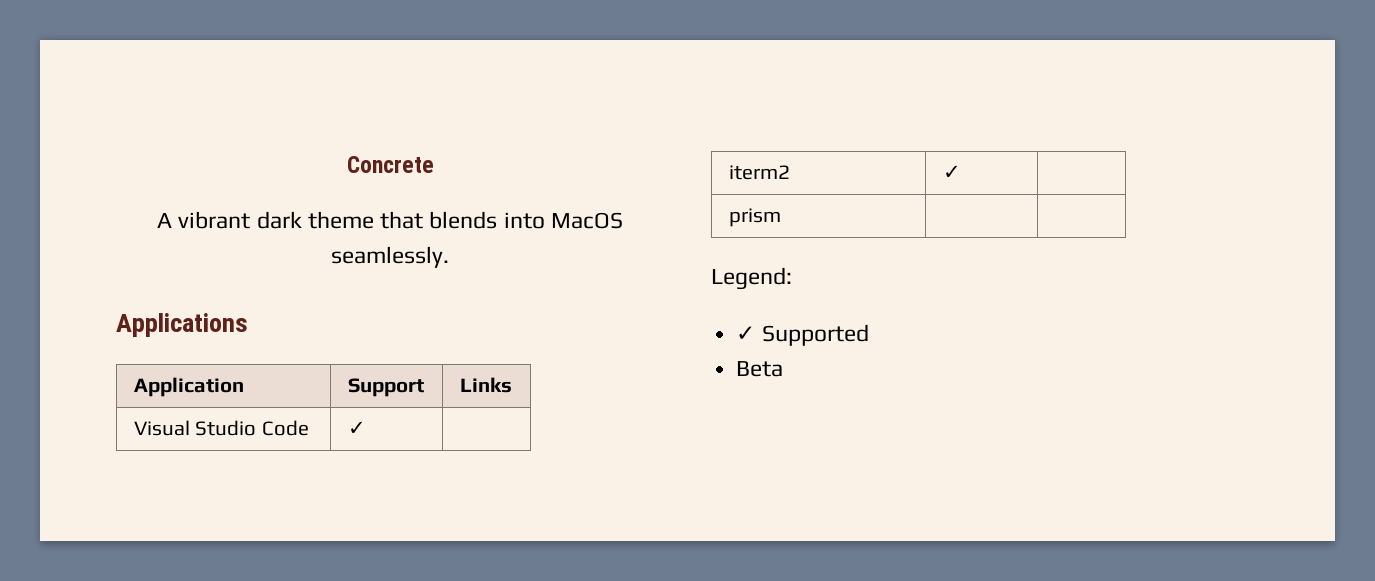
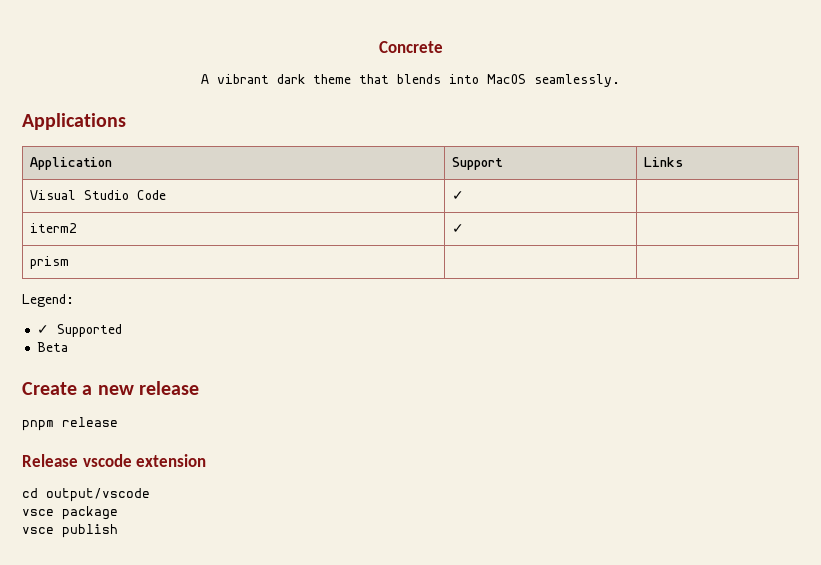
+ Create a new release
+ pnpm release
+ Release vscode extension
+ cd output/vscode
+ vsce package
+ vsce publish

